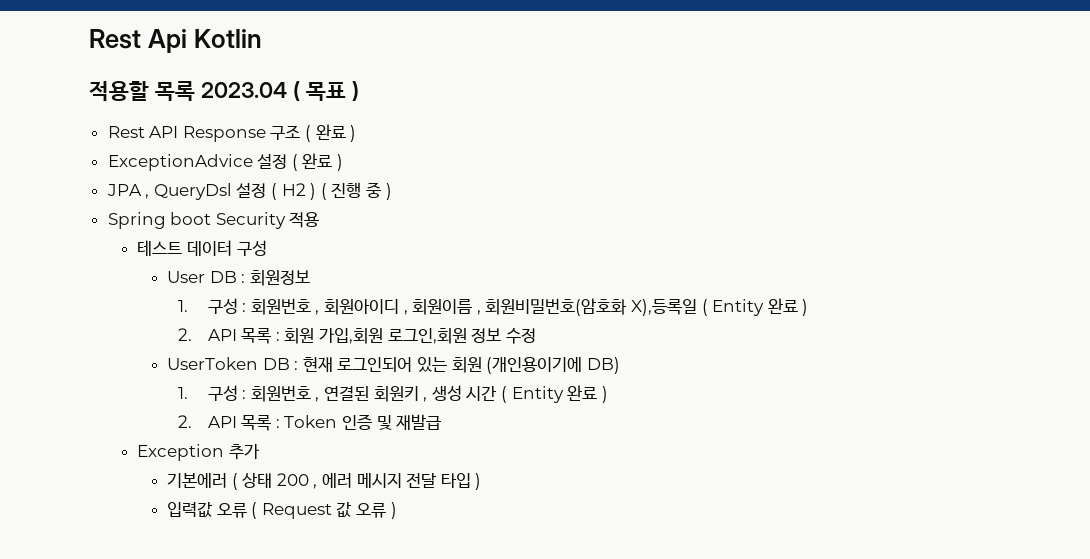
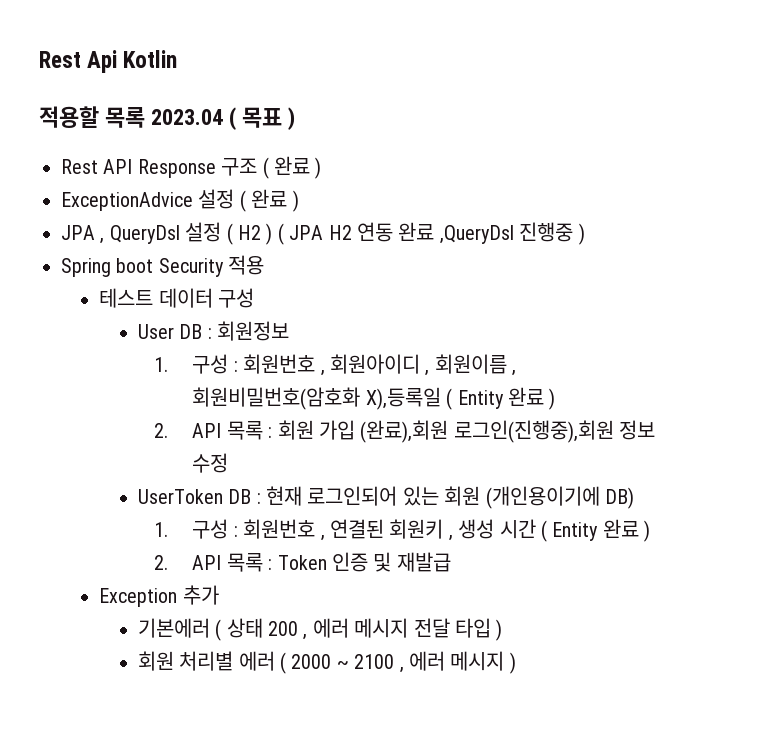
- JPA , QueryDsl 설정 ( H2 ) ( 진행 중 )
+ JPA , QueryDsl 설정 ( H2 ) ( JPA H2 연동 완료 ,QueryDsl 진행중 )
- 2. API 목록 : 회원 가입,회원 로그인,회원 정보 수정
+ 2. API 목록 : 회원 가입 (완료),회원 로그인(진행중),회원 정보 수정
- 입력값 오류 ( Request 값 오류 )
+ 회원 처리별 에러 ( 2000 ~ 2100 , 에러 메시지 )

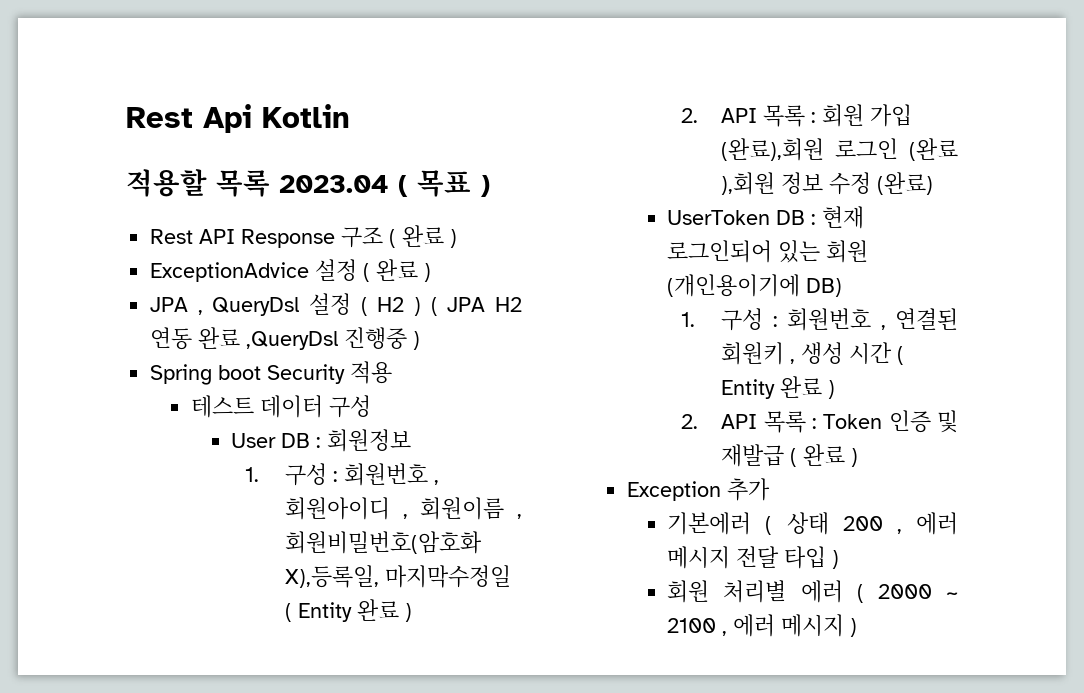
- 1. 구성 : 회원번호 , 회원아이디 , 회원이름 , 회원비밀번호(암호화 X),등록일 ( Entity 완료 )
+ 1. 구성 : 회원번호 , 회원아이디 , 회원이름 , 회원비밀번호(암호화 X),등록일, 마지막수정일 ( Entity 완료 )
- 2. API 목록 : 회원 가입 (완료),회원 로그인(진행중),회원 정보 수정
+ 2. API 목록 : 회원 가입 (완료),회원 로그인 (완료 ),회원 정보 수정 (완료)
- 2. API 목록 : Token 인증 및 재발급
+ 2. API 목록 : Token 인증 및 재발급 ( 완료 )

